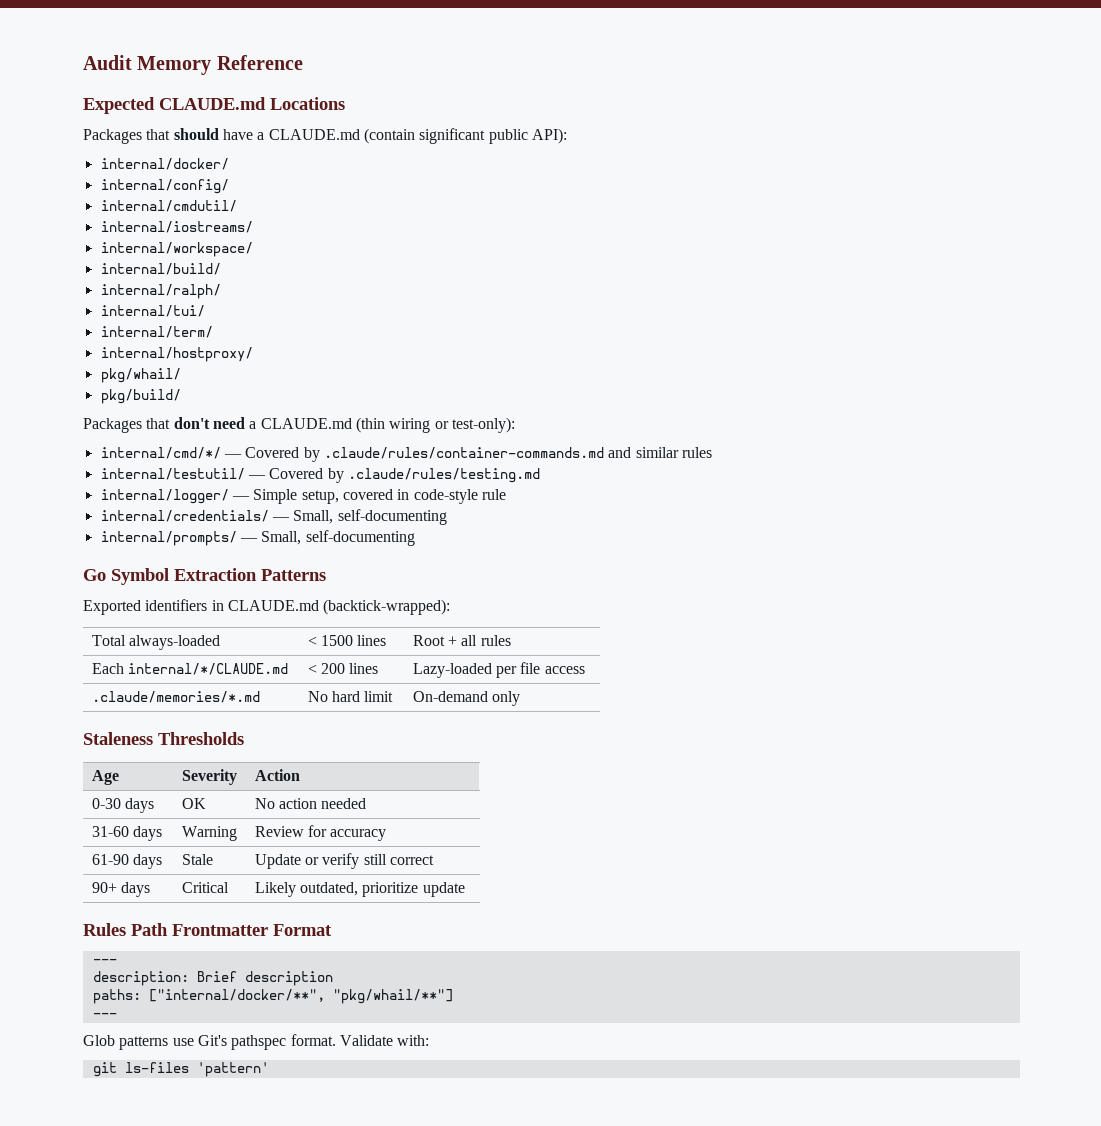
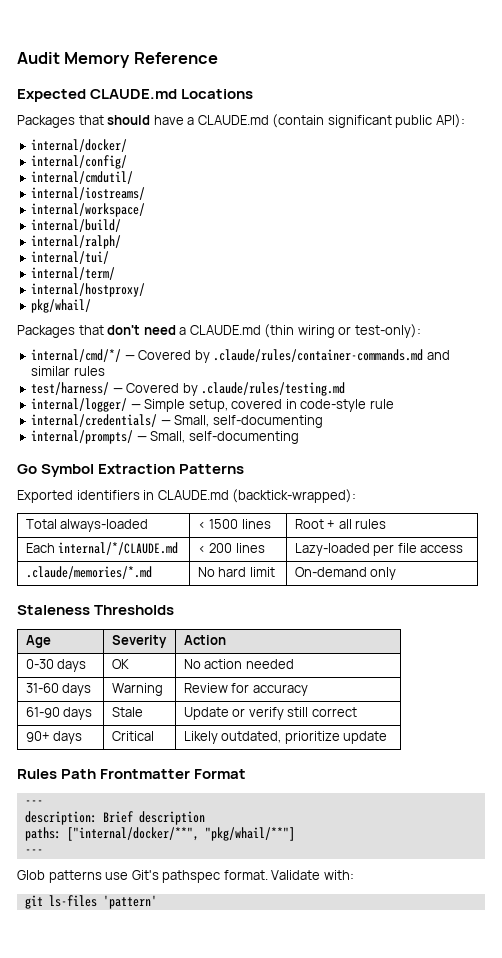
- pkg/build/
- internal/testutil/ — Covered by .claude/rules/testing.md
+ test/harness/ — Covered by .claude/rules/testing.md

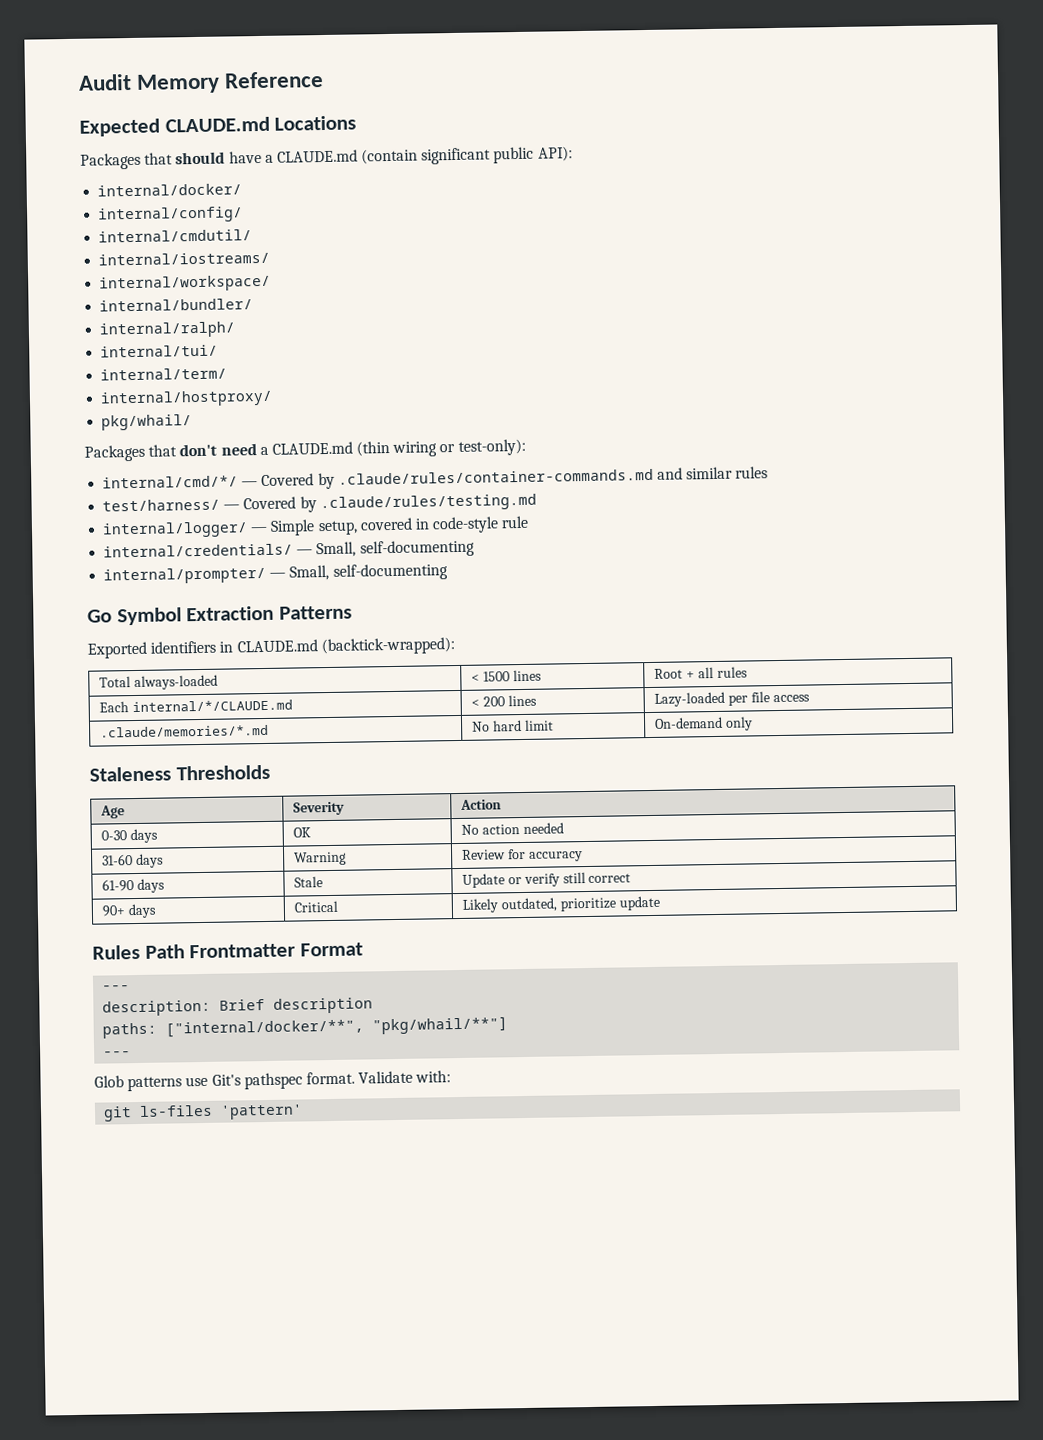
- internal/build/
+ internal/bundler/
- internal/prompts/ — Small, self-documenting
+ internal/prompter/ — Small, self-documenting

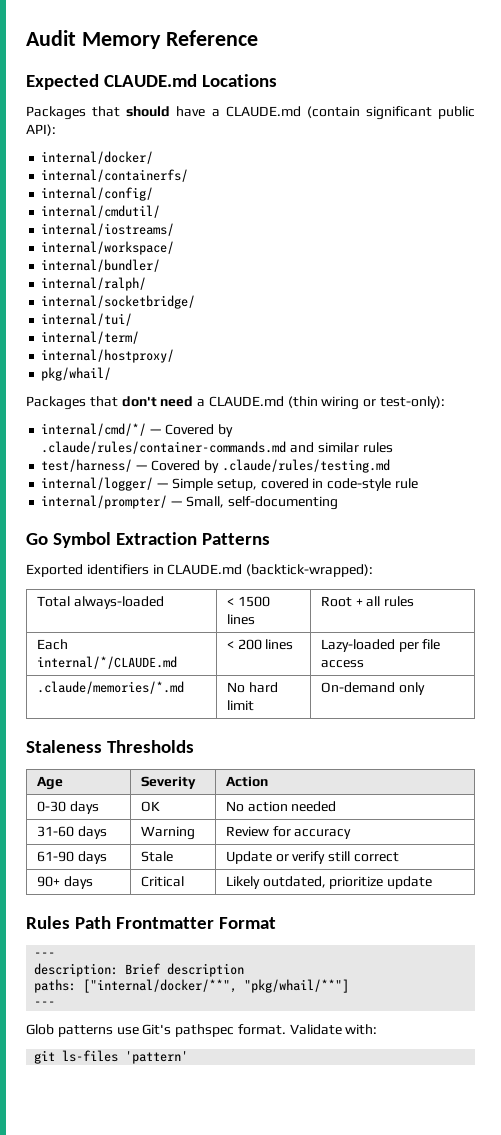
+ internal/containerfs/
+ internal/socketbridge/
- internal/credentials/ — Small, self-documenting

